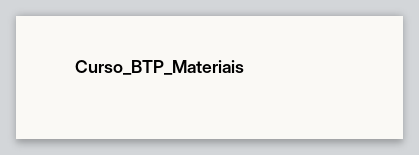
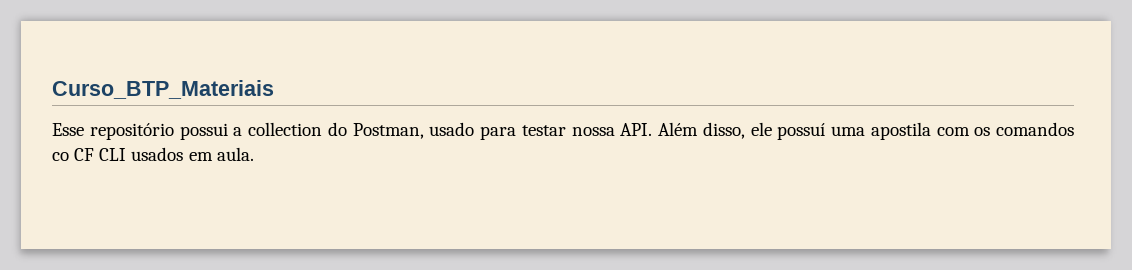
+ Esse repositório possui a collection do Postman, usado para testar nossa API. Além disso, ele possuí uma apostila com os comandos co CF CLI usados em aula.

